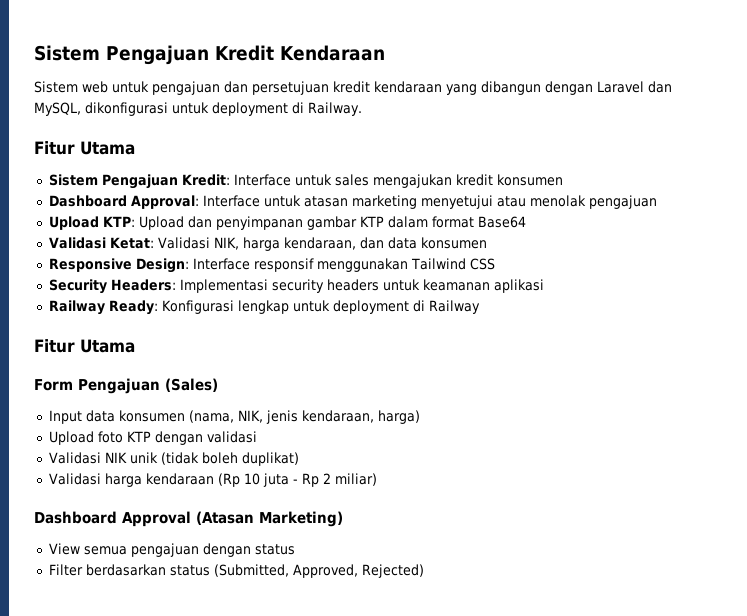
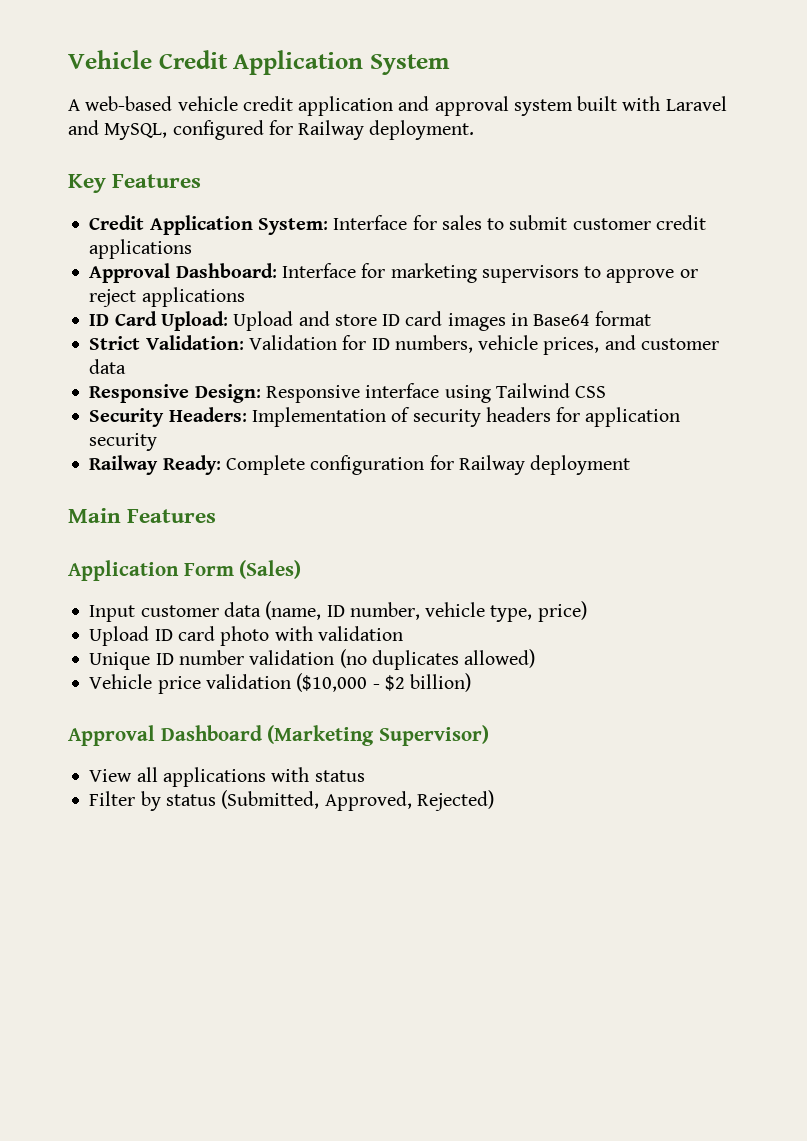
- Sistem Pengajuan Kredit Kendaraan
- Sistem web untuk pengajuan dan persetujuan kredit kendaraan yang dibangun dengan Laravel dan MySQL, dikonfigurasi untuk deployment di Railway.
- Fitur Utama
- Sistem Pengajuan Kredit: Interface untuk sales mengajukan kredit konsumen
- Dashboard Approval: Interface untuk atasan marketing menyetujui atau menolak pengajuan
- Upload KTP: Upload dan penyimpanan gambar KTP dalam format Base64
- Validasi Ketat: Validasi NIK, harga kendaraan, dan data konsumen
+ Vehicle Credit Application System
+ A web-based vehicle credit application and approval system built with Laravel and MySQL, configured for Railway deployment.
+ Key Features
+ Credit Application System: Interface for sales to submit customer credit applications
+ Approval Dashboard: Interface for marketing supervisors to approve or reject applications
+ ID Card Upload: Upload and store ID card images in Base64 format
+ Strict Validation: Validation for ID numbers, vehicle prices, and customer data
- Responsive Design: Interface responsif menggunakan Tailwind CSS
+ Responsive Design: Responsive interface using Tailwind CSS
- Security Headers: Implementasi security headers untuk keamanan aplikasi
- Railway Ready: Konfigurasi lengkap untuk deployment di Railway
- Fitur Utama
- Form Pengajuan (Sales)
- Input data konsumen (nama, NIK, jenis kendaraan, harga)
- Upload foto KTP dengan validasi
- Validasi NIK unik (tidak boleh duplikat)
- Validasi harga kendaraan (Rp 10 juta - Rp 2 miliar)
- Dashboard Approval (Atasan Marketing)
- View semua pengajuan dengan status
+ Security Headers: Implementation of security headers for application security
+ Railway Ready: Complete configuration for Railway deployment
+ Main Features
+ Application Form (Sales)
+ Input customer data (name, ID number, vehicle type, price)
+ Upload ID card photo with validation
+ Unique ID number validation (no duplicates allowed)
+ Vehicle price validation ($10,000 - $2 billion)
+ Approval Dashboard (Marketing Supervisor)
+ View all applications with status
- Filter berdasarkan status (Submitted, Approved, Rejected)
+ Filter by status (Submitted, Approved, Rejected)

